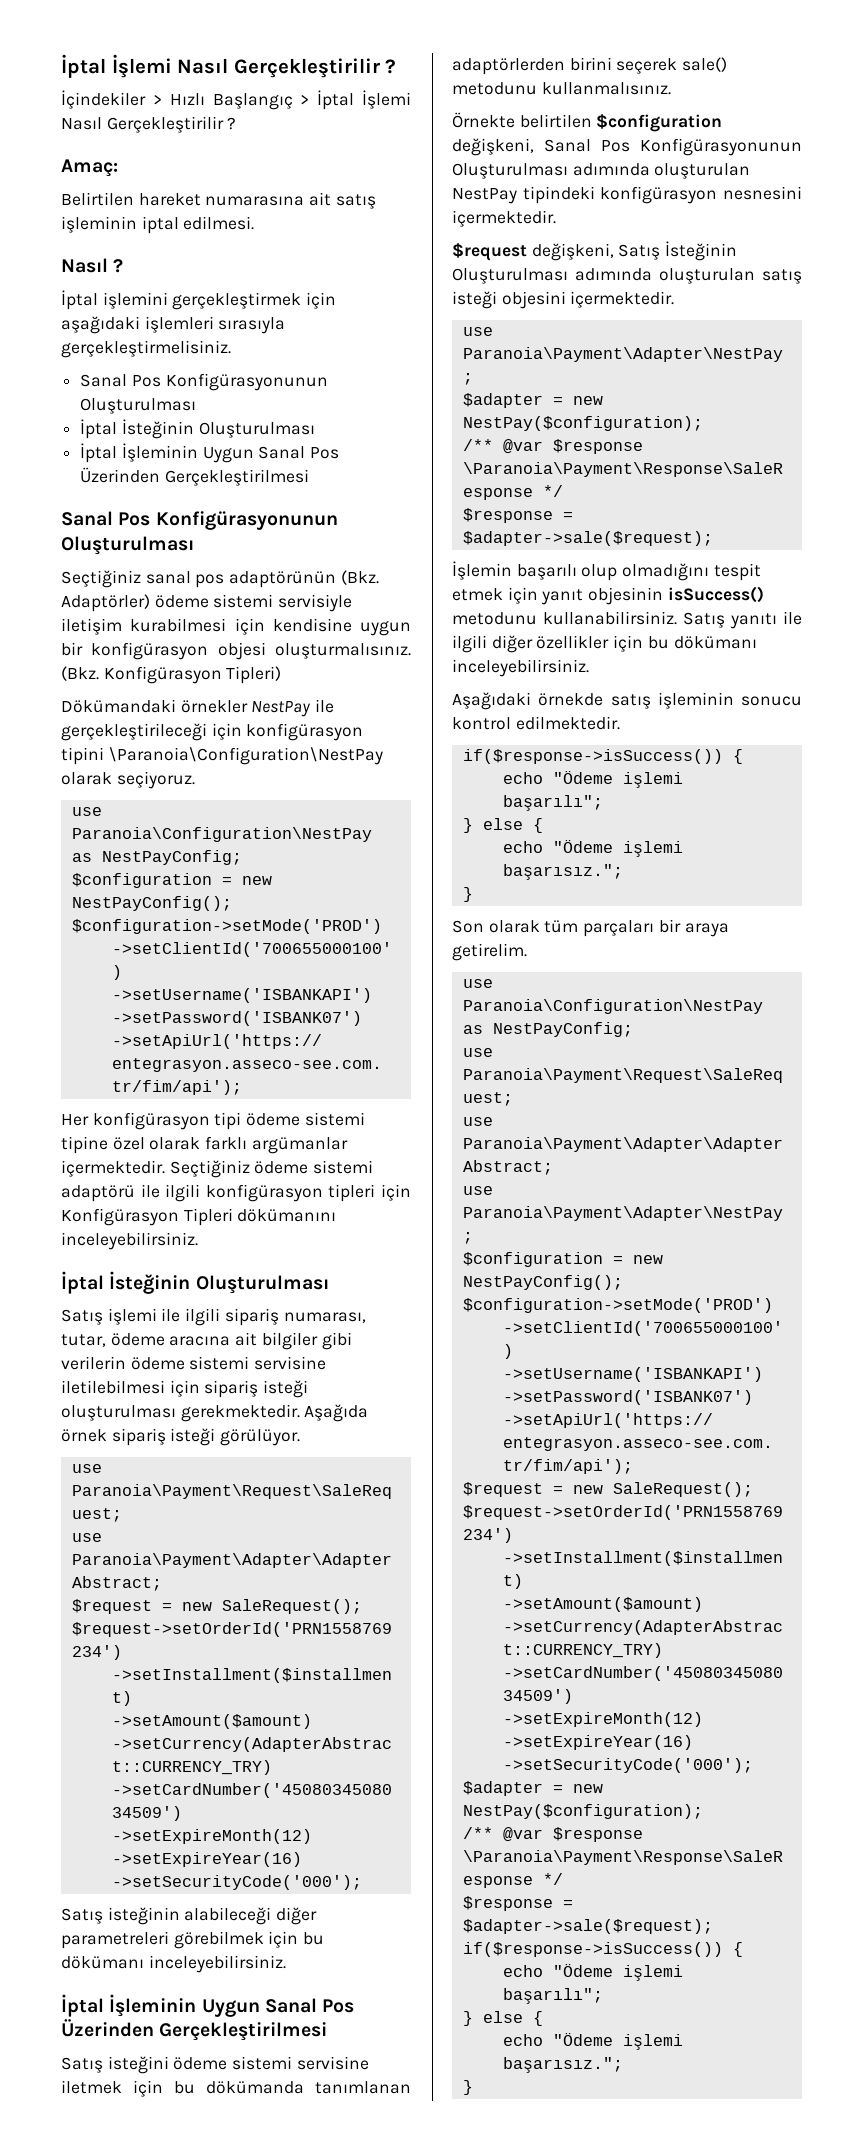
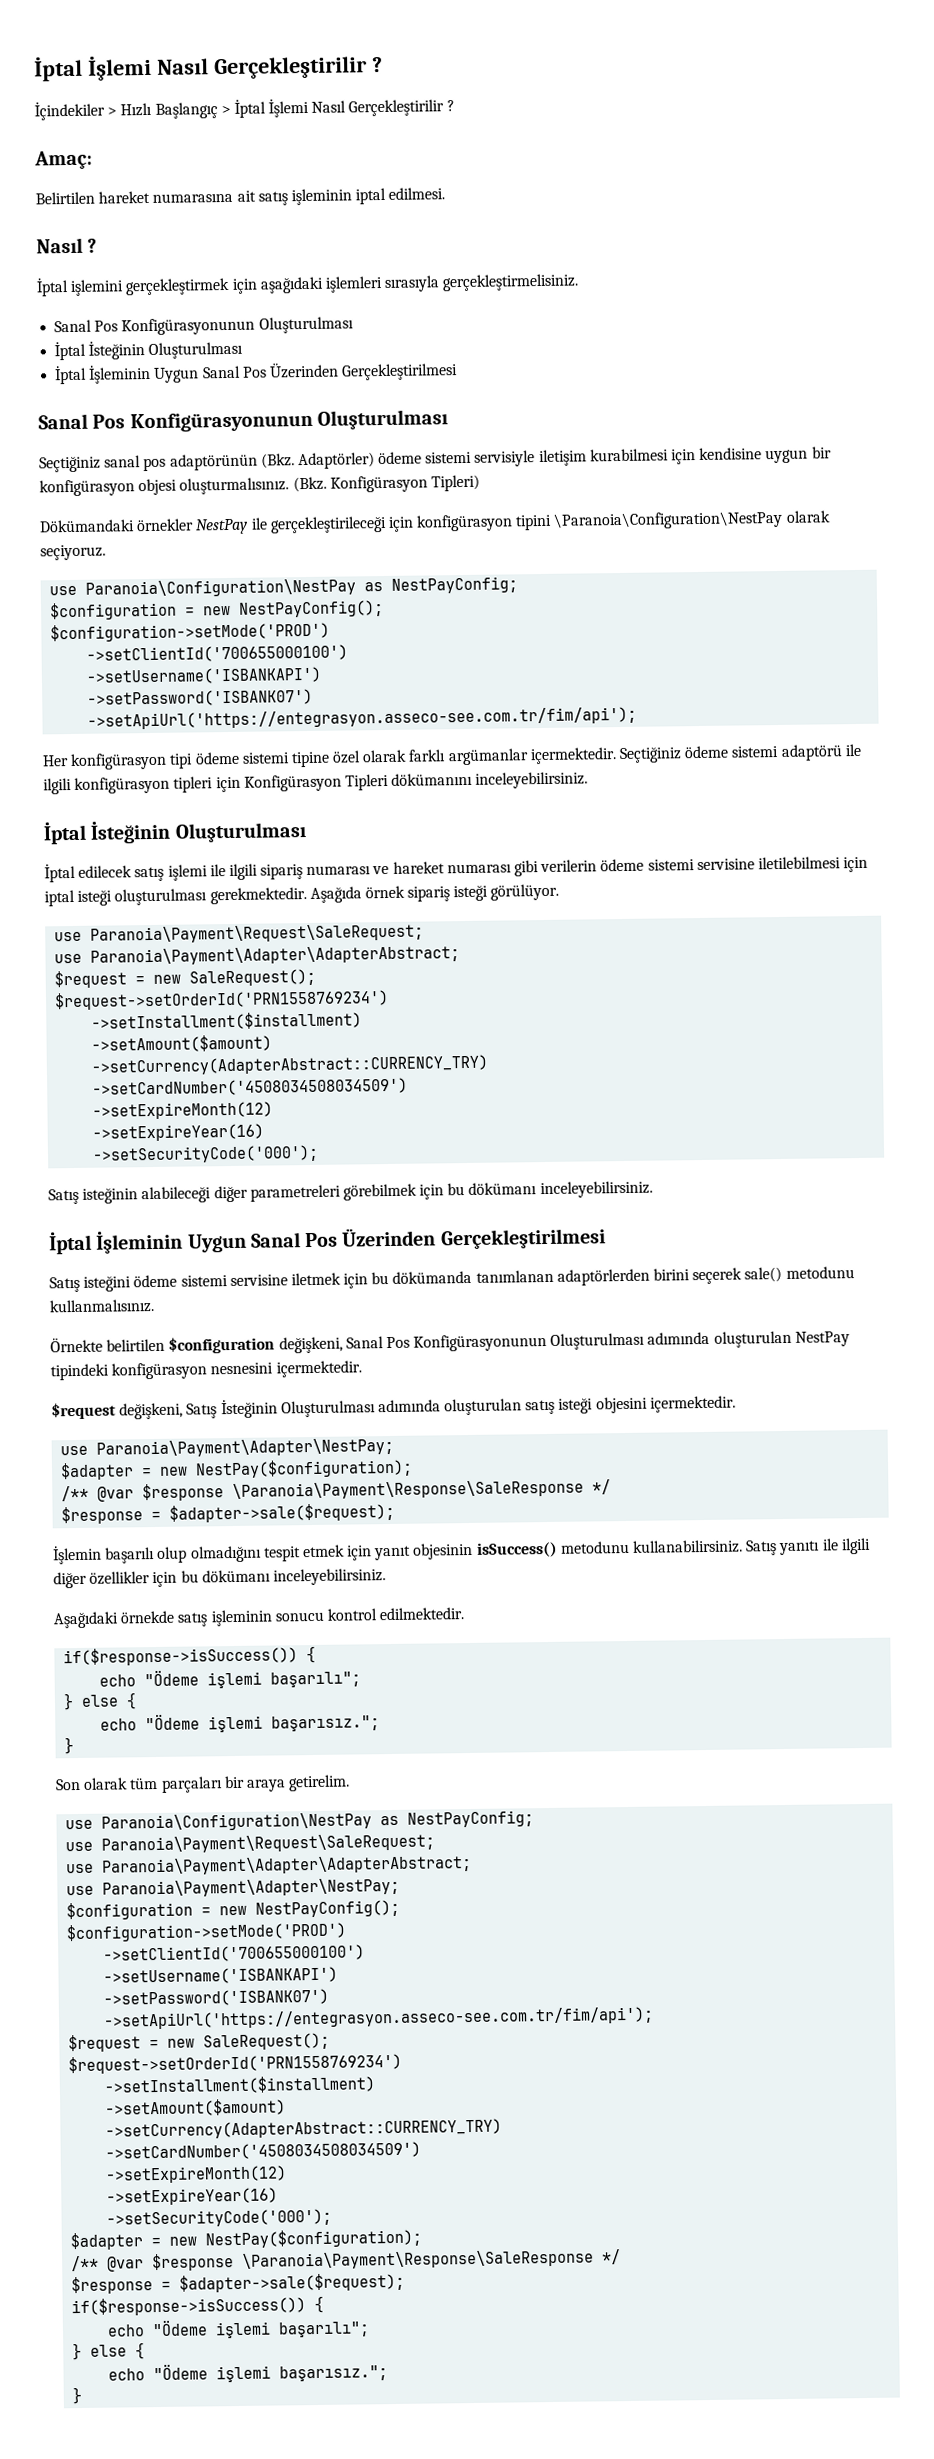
- Satış işlemi ile ilgili sipariş numarası, tutar, ödeme aracına ait bilgiler gibi verilerin ödeme sistemi servisine iletilebilmesi için sipariş isteği oluşturulması gerekmektedir.
+ İptal edilecek satış işlemi ile ilgili sipariş numarası ve hareket numarası gibi verilerin ödeme sistemi servisine iletilebilmesi için iptal isteği oluşturulması gerekmektedir.

